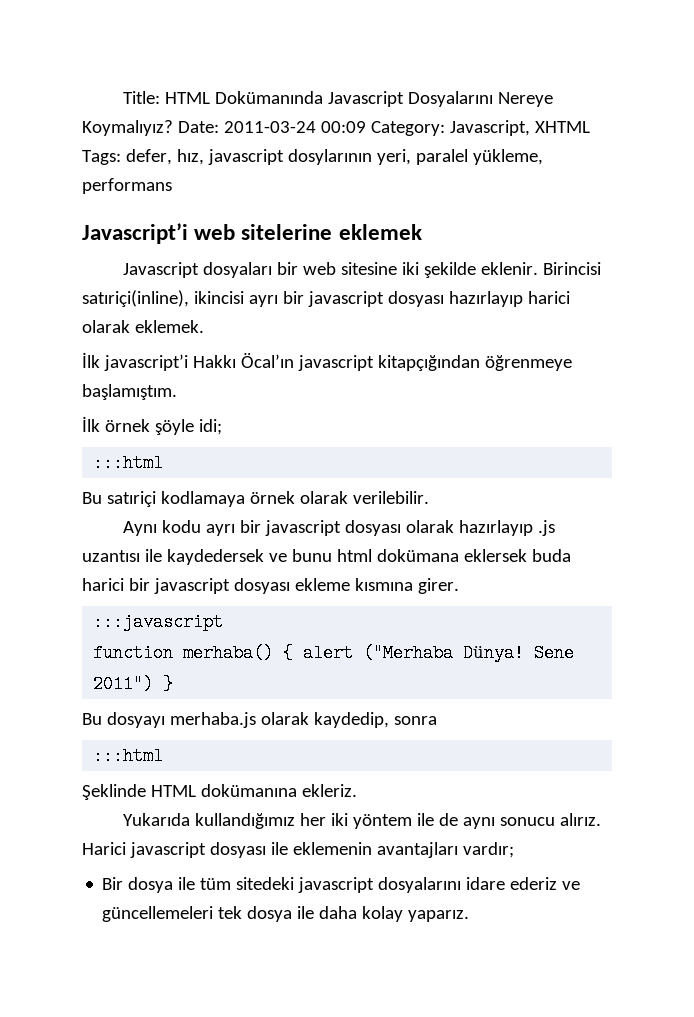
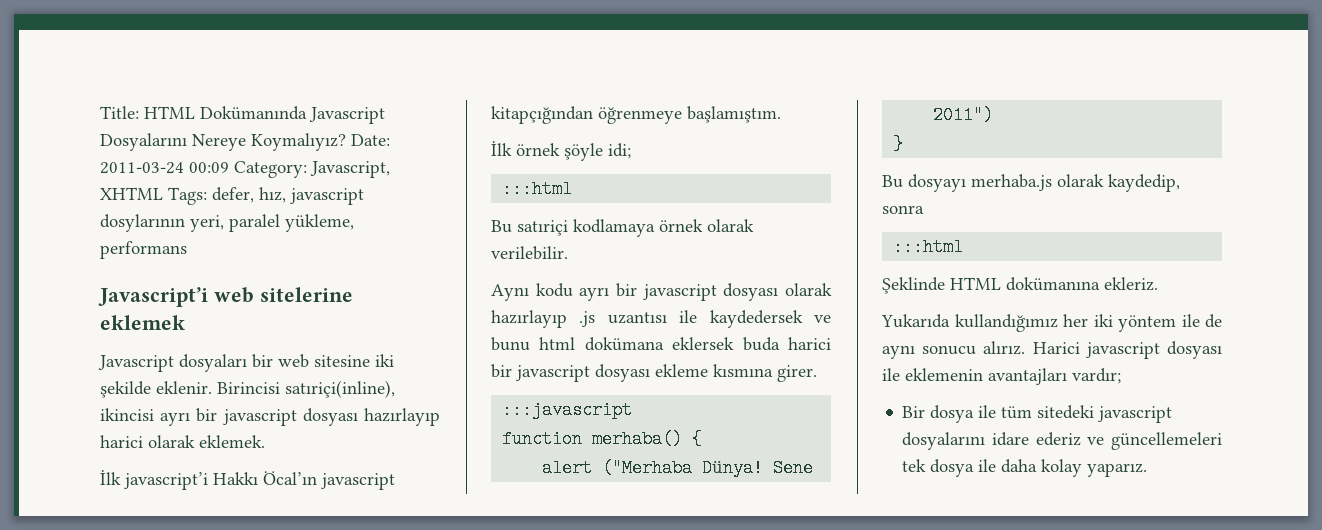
- function merhaba() { alert ("Merhaba Dünya!
+ function merhaba() {
+ alert ("Merhaba Dünya!
- Sene 2011") }
+ Sene 2011")
+ }

